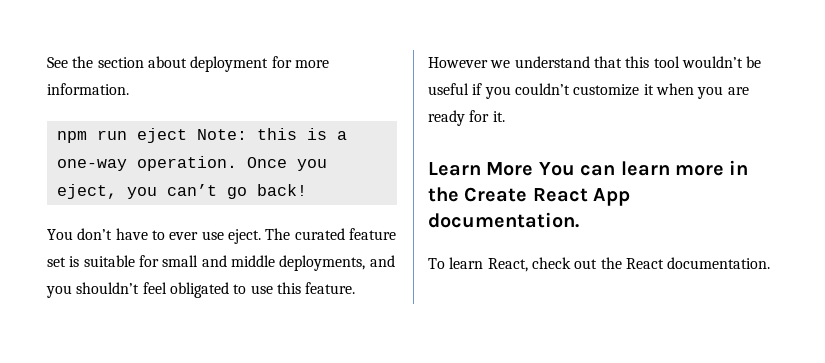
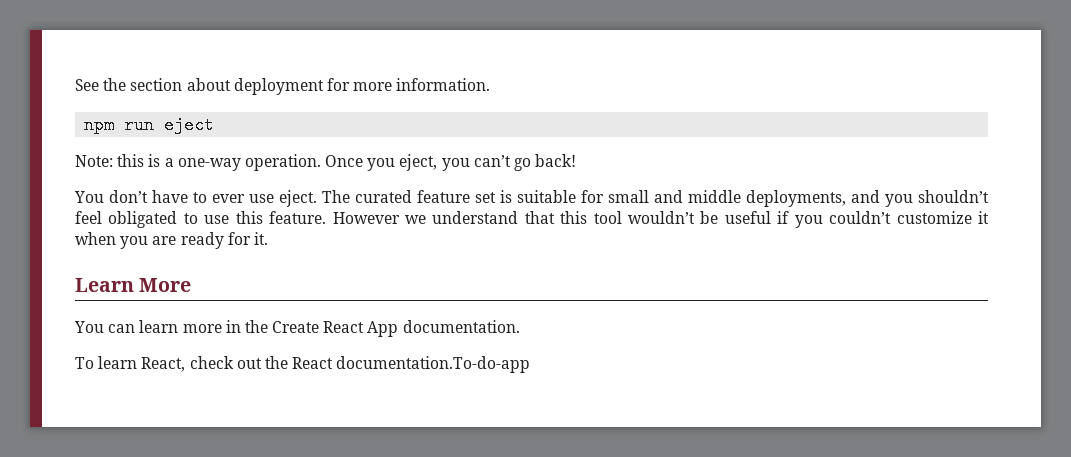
- npm run eject Note: this is a one-way operation.
+ npm run eject
+ Note: this is a one-way operation.
- Learn More You can learn more in the Create React App documentation.
+ Learn More
+ You can learn more in the Create React App documentation.
- To learn React, check out the React documentation.
+ To learn React, check out the React documentation.To-do-app

